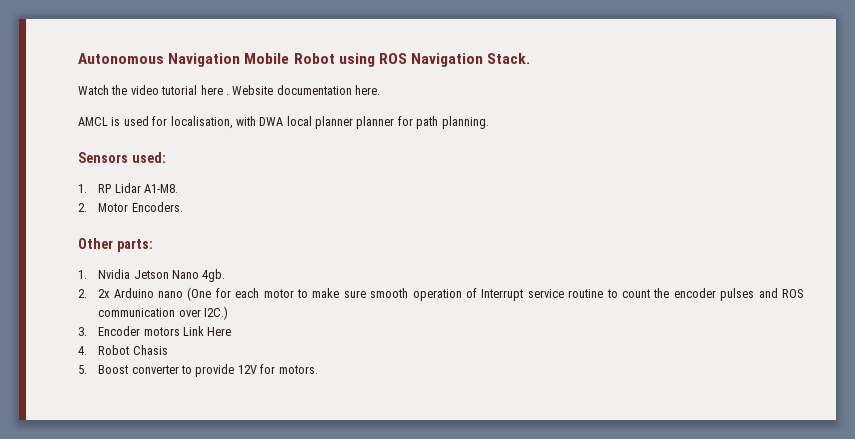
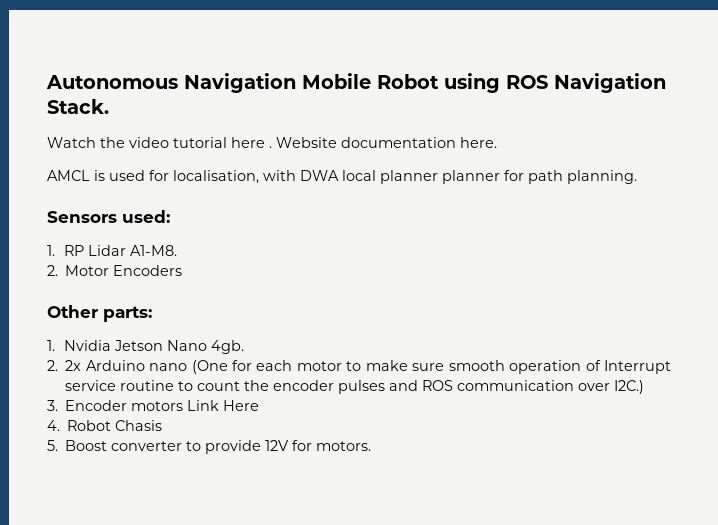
- 2. Motor Encoders.
+ 2. Motor Encoders

